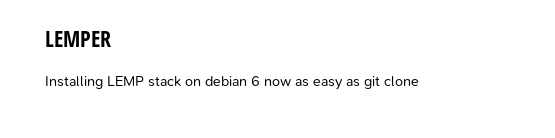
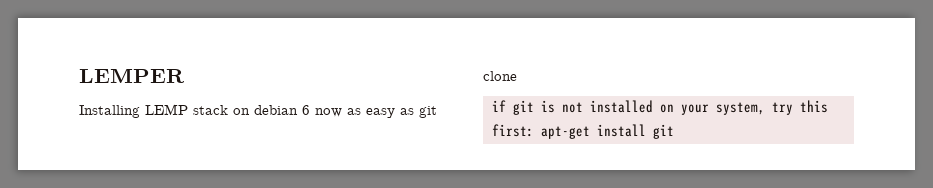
+ if git is not installed on your system, try this first: apt-get install git

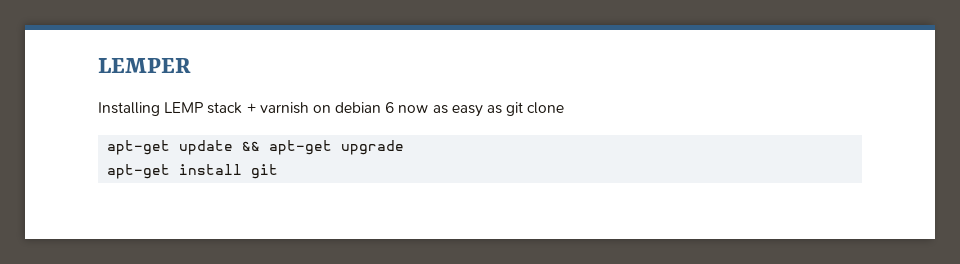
- Installing LEMP stack on debian 6 now as easy as git clone
+ Installing LEMP stack + varnish on debian 6 now as easy as git clone
- if git is not installed on your system, try this first: apt-get install git
+ apt-get update && apt-get upgrade
+ apt-get install git

